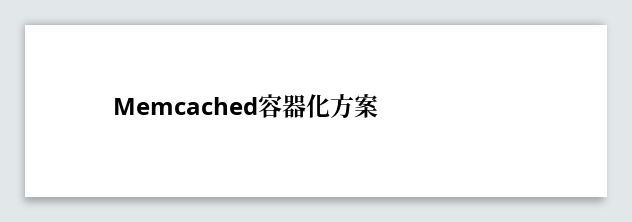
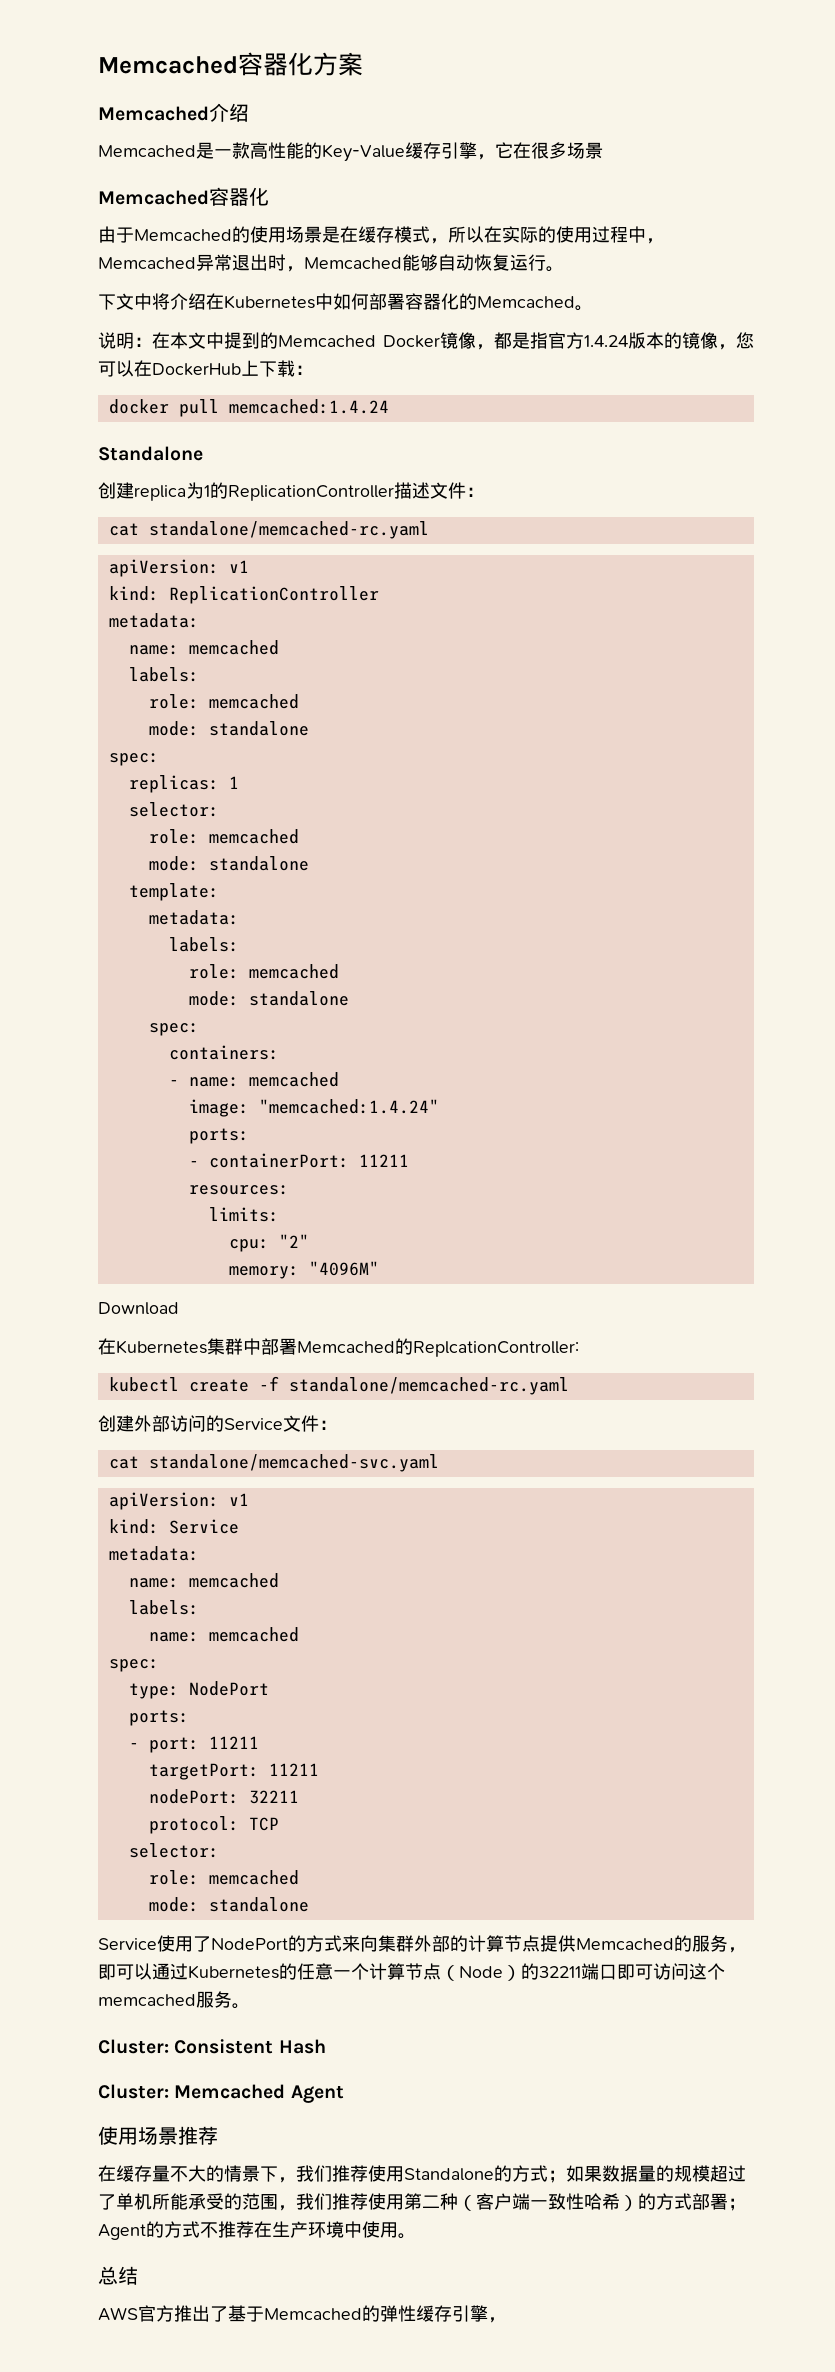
+ Memcached介绍
+ Memcached是一款高性能的Key-Value缓存引擎，它在很多场景
+ Memcached容器化
+ 由于Memcached的使用场景是在缓存模式，所以在实际的使用过程中，Memcached异常退出时，Memcached能够自动恢复运行。
+ 下文中将介绍在Kubernetes中如何部署容器化的Memcached。
+ 说明：在本文中提到的Memcached Docker镜像，都是指官方1.4.24版本的镜像，您可以在DockerHub上下载：
+ docker pull memcached:1.4.24
+ Standalone
+ 创建replica为1的ReplicationController描述文件：
+ cat standalone/memcached-rc.yaml
+ apiVersion: v1
+ kind: ReplicationController
+ metadata:
+ name: memcached
+ labels:
+ role: memcached
+ mode: standalone
+ spec:
+ replicas: 1
+ selector:
+ role: memcached
+ mode: standalone
+ template:
+ metadata:
+ labels:
+ role: memcached
+ mode: standalone
+ spec:
+ containers:
+ - name: memcached
+ image: "memcached:1.4.24"
+ ports:
+ - containerPort: 11211
+ resources:
+ limits:
+ cpu: "2"
+ memory: "4096M"
+ Download
+ 在Kubernetes集群中部署Memcached的ReplcationController:
+ kubectl create -f standalone/memcached-rc.yaml
+ 创建外部访问的Service文件：
+ cat standalone/memcached-svc.yaml
+ apiVersion: v1
+ kind: Service
+ metadata:
+ name: memcached
+ labels:
+ name: memcached
+ spec:
+ type: NodePort
+ ports:
+ - port: 11211
+ targetPort: 11211
+ nodePort: 32211
+ protocol: TCP
+ selector:
+ role: memcached
+ mode: standalone
+ Service使用了NodePort的方式来向集群外部的计算节点提供Memcached的服务，即可以通过Kubernetes的任意一个计算节点（Node）的32211端口即可访问这个memcached服务。
+ Cluster: Consistent Hash
+ Cluster: Memcached Agent
+ 使用场景推荐
+ 在缓存量不大的情景下，我们推荐使用Standalone的方式；如果数据量的规模超过了单机所能承受的范围，我们推荐使用第二种（客户端一致性哈希）的方式部署；Agent的方式不推荐在生产环境中使用。
+ 总结
+ AWS官方推出了基于Memcached的弹性缓存引擎，

